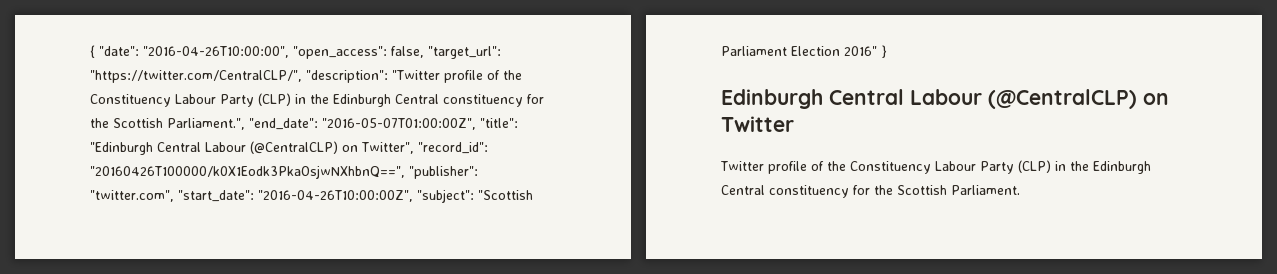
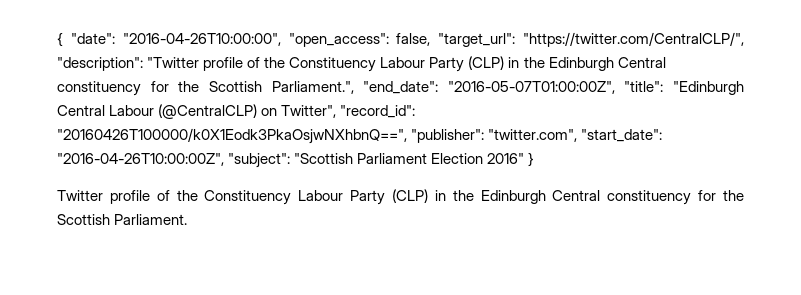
- Edinburgh Central Labour (@CentralCLP) on Twitter

